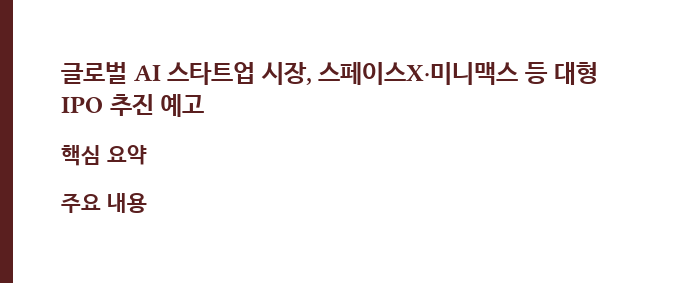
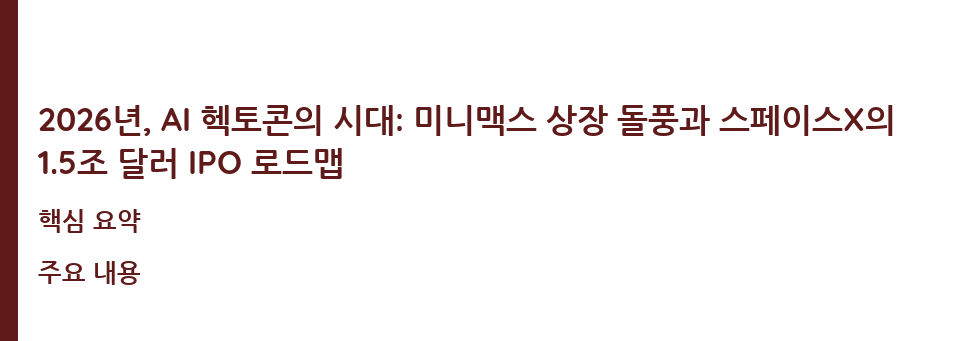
- 글로벌 AI 스타트업 시장, 스페이스X·미니맥스 등 대형 IPO 추진 예고
+ 2026년, AI 헥토콘의 시대: 미니맥스 상장 돌풍과 스페이스X의 1.5조 달러 IPO 로드맵

